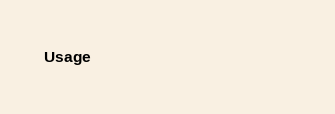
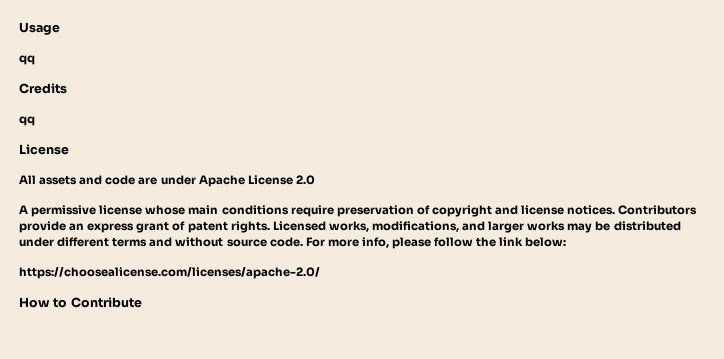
  Usage
+ qq
+ Credits
+ qq
+ License
+ All assets and code are under Apache License 2.0
+ A permissive license whose main conditions require preservation of copyright and license notices. Contributors provide an express grant of patent rights. Licensed works, modifications, and larger works may be distributed under different terms and without source code. For more info, please follow the link below:
+ https://choosealicense.com/licenses/apache-2.0/
+ How to Contribute

